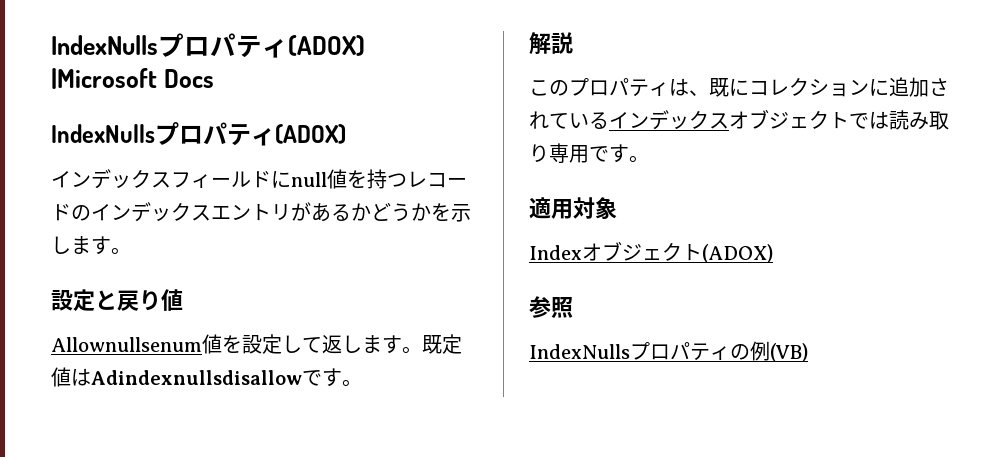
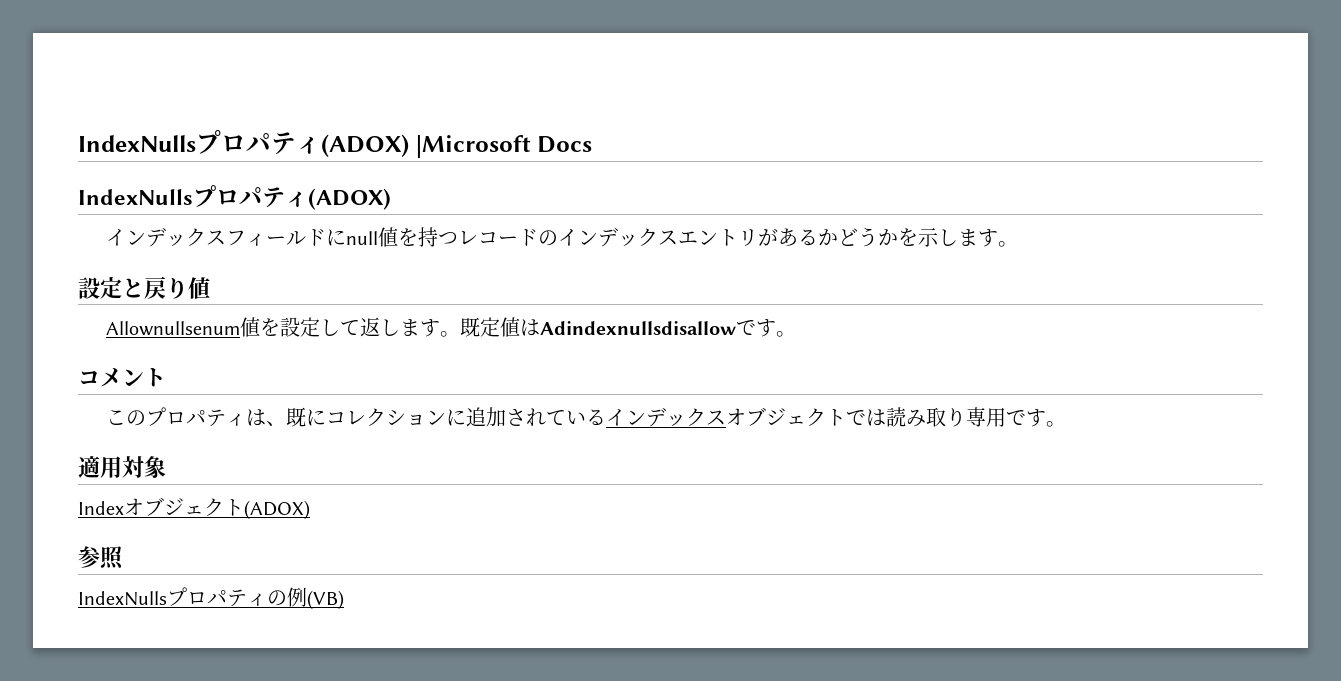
- 解説
+ コメント

